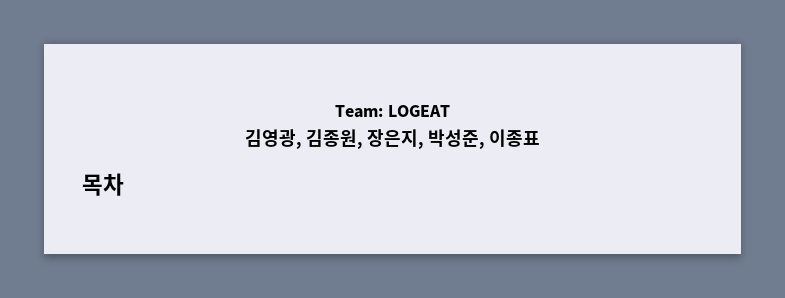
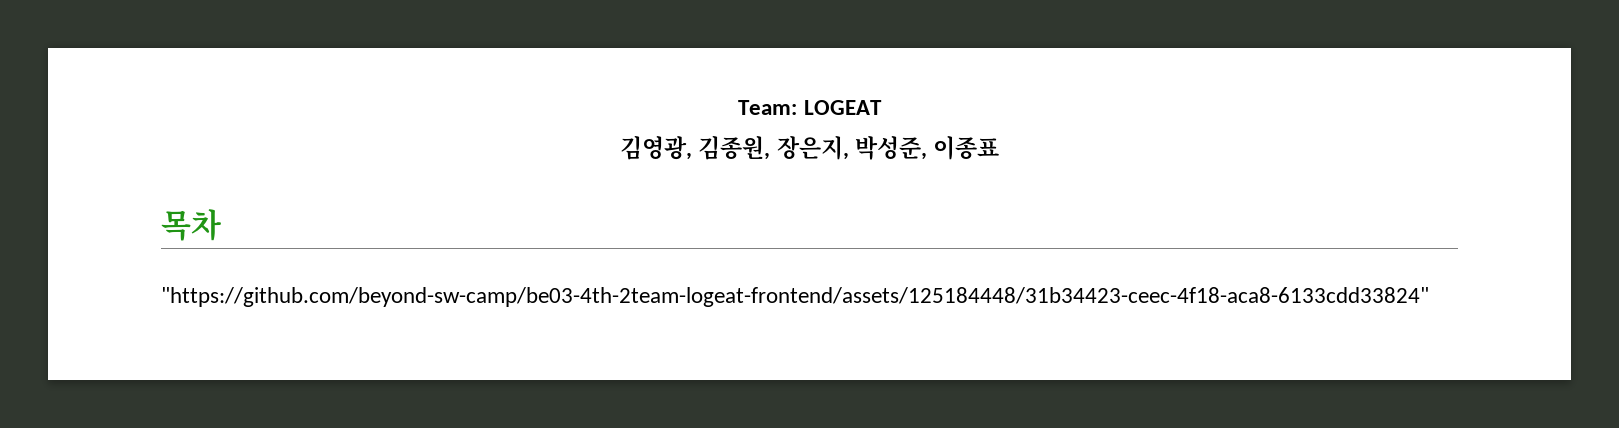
+ "https://github.com/beyond-sw-camp/be03-4th-2team-logeat-frontend/assets/125184448/31b34423-ceec-4f18-aca8-6133cdd33824"

